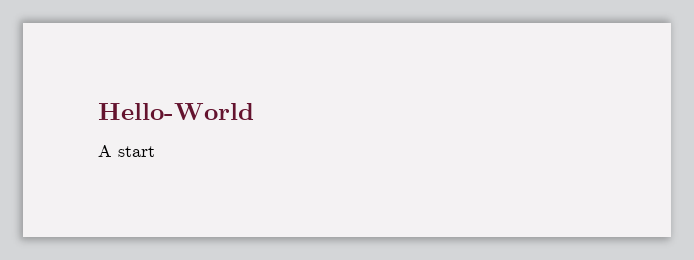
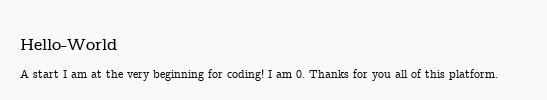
- A start
+ A start I am at the very beginning for coding! I am 0. Thanks for you all of this platform.

